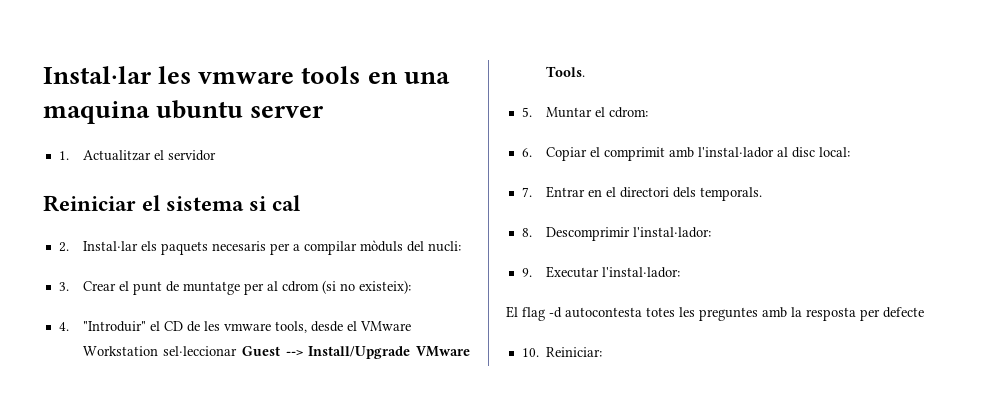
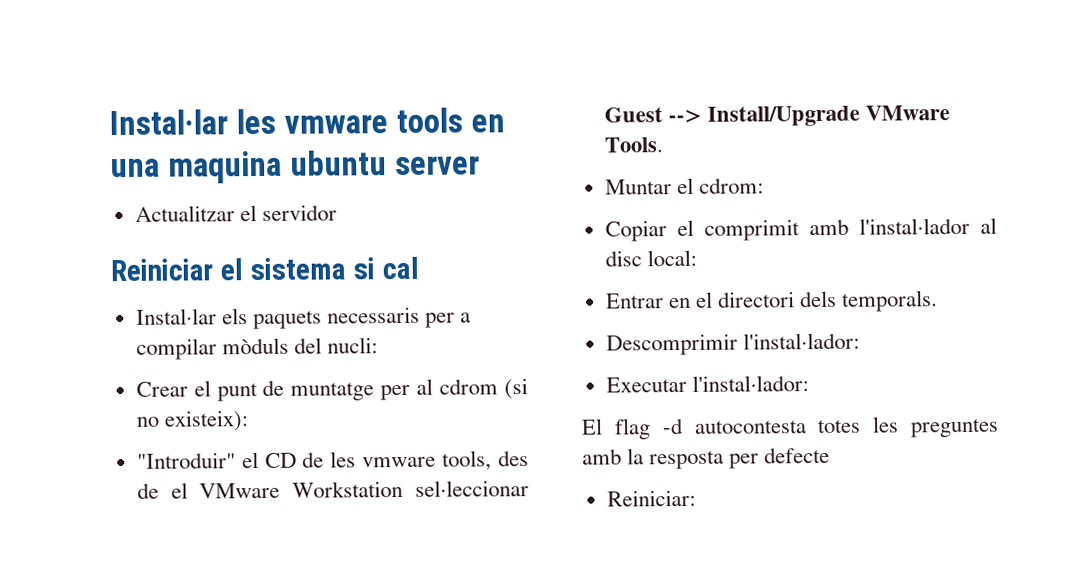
- 1. Actualitzar el servidor
+ Actualitzar el servidor
- 2. Instal·lar els paquets necesaris per a compilar mòduls del nucli:
+ Instal·lar els paquets necessaris per a compilar mòduls del nucli:
- 3. Crear el punt de muntatge per al cdrom (si no existeix):
+ Crear el punt de muntatge per al cdrom (si no existeix):
- 4. "Introduir" el CD de les vmware tools, desde el VMware Workstation sel·leccionar Guest --> Install/Upgrade VMware Tools.
+ "Introduir" el CD de les vmware tools, des de el VMware Workstation sel·leccionar Guest --> Install/Upgrade VMware Tools.
- 5. Muntar el cdrom:
+ Muntar el cdrom:
- 6. Copiar el comprimit amb l'instal·lador al disc local:
+ Copiar el comprimit amb l'instal·lador al disc local:
- 7. Entrar en el directori dels temporals.
+ Entrar en el directori dels temporals.
- 8. Descomprimir l'instal·lador:
+ Descomprimir l'instal·lador:
- 9. Executar l'instal·lador:
+ Executar l'instal·lador:
- 10. Reiniciar:
+ Reiniciar:

